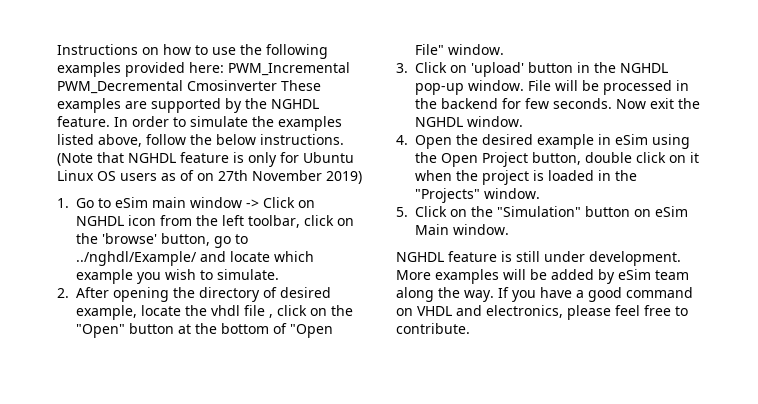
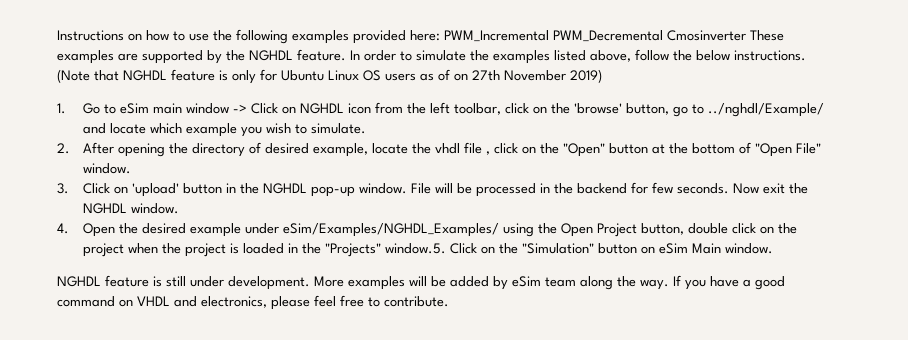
- 4. Open the desired example in eSim using the Open Project button, double click on it when the project is loaded in the "Projects" window.
- 5. Click on the "Simulation" button on eSim Main window.
+ 4. Open the desired example under eSim/Examples/NGHDL_Examples/ using the Open Project button, double click on the project when the project is loaded in the "Projects" window.5. Click on the "Simulation" button on eSim Main window.

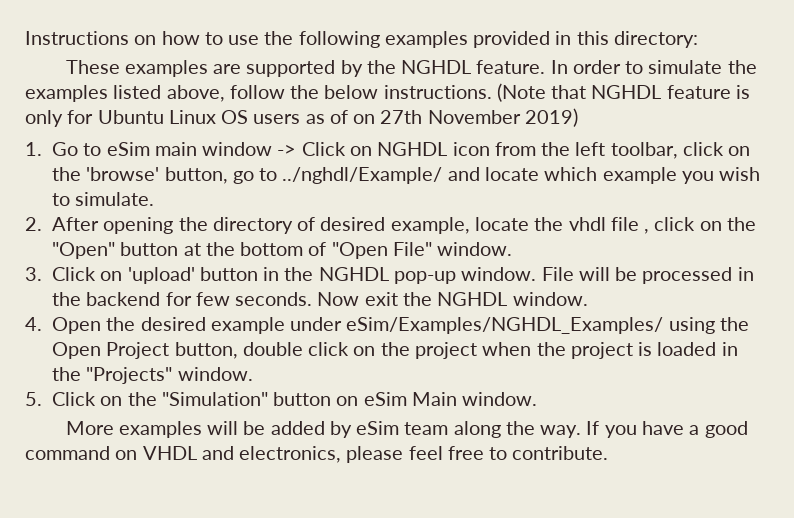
- Instructions on how to use the following examples provided here: PWM_Incremental PWM_Decremental Cmosinverter These examples are supported by the NGHDL feature.
+ Instructions on how to use the following examples provided in this directory:
+ These examples are supported by the NGHDL feature.
- 4. Open the desired example under eSim/Examples/NGHDL_Examples/ using the Open Project button, double click on the project when the project is loaded in the "Projects" window.5. Click on the "Simulation" button on eSim Main window.
+ 4. Open the desired example under eSim/Examples/NGHDL_Examples/ using the Open Project button, double click on the project when the project is loaded in the "Projects" window.
+ 5. Click on the "Simulation" button on eSim Main window.
- NGHDL feature is still under development.

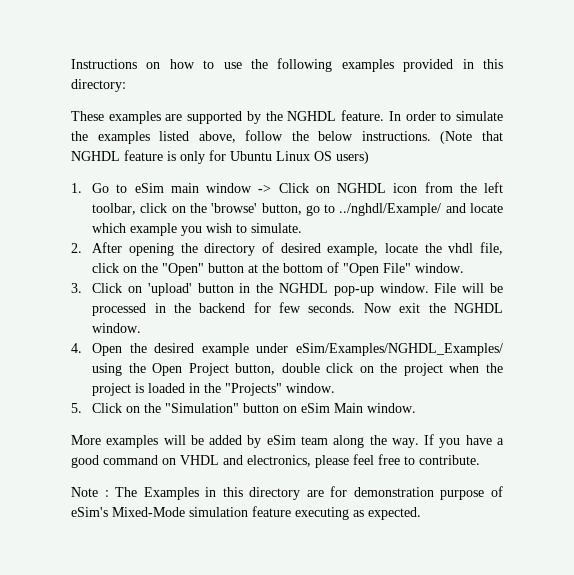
- (Note that NGHDL feature is only for Ubuntu Linux OS users as of on 27th November 2019)
+ (Note that NGHDL feature is only for Ubuntu Linux OS users)
- 2. After opening the directory of desired example, locate the vhdl file , click on the "Open" button at the bottom of "Open File" window.
+ 2. After opening the directory of desired example, locate the vhdl file, click on the "Open" button at the bottom of "Open File" window.
+ Note : The Examples in this directory are for demonstration purpose of eSim's Mixed-Mode simulation feature executing as expected.

